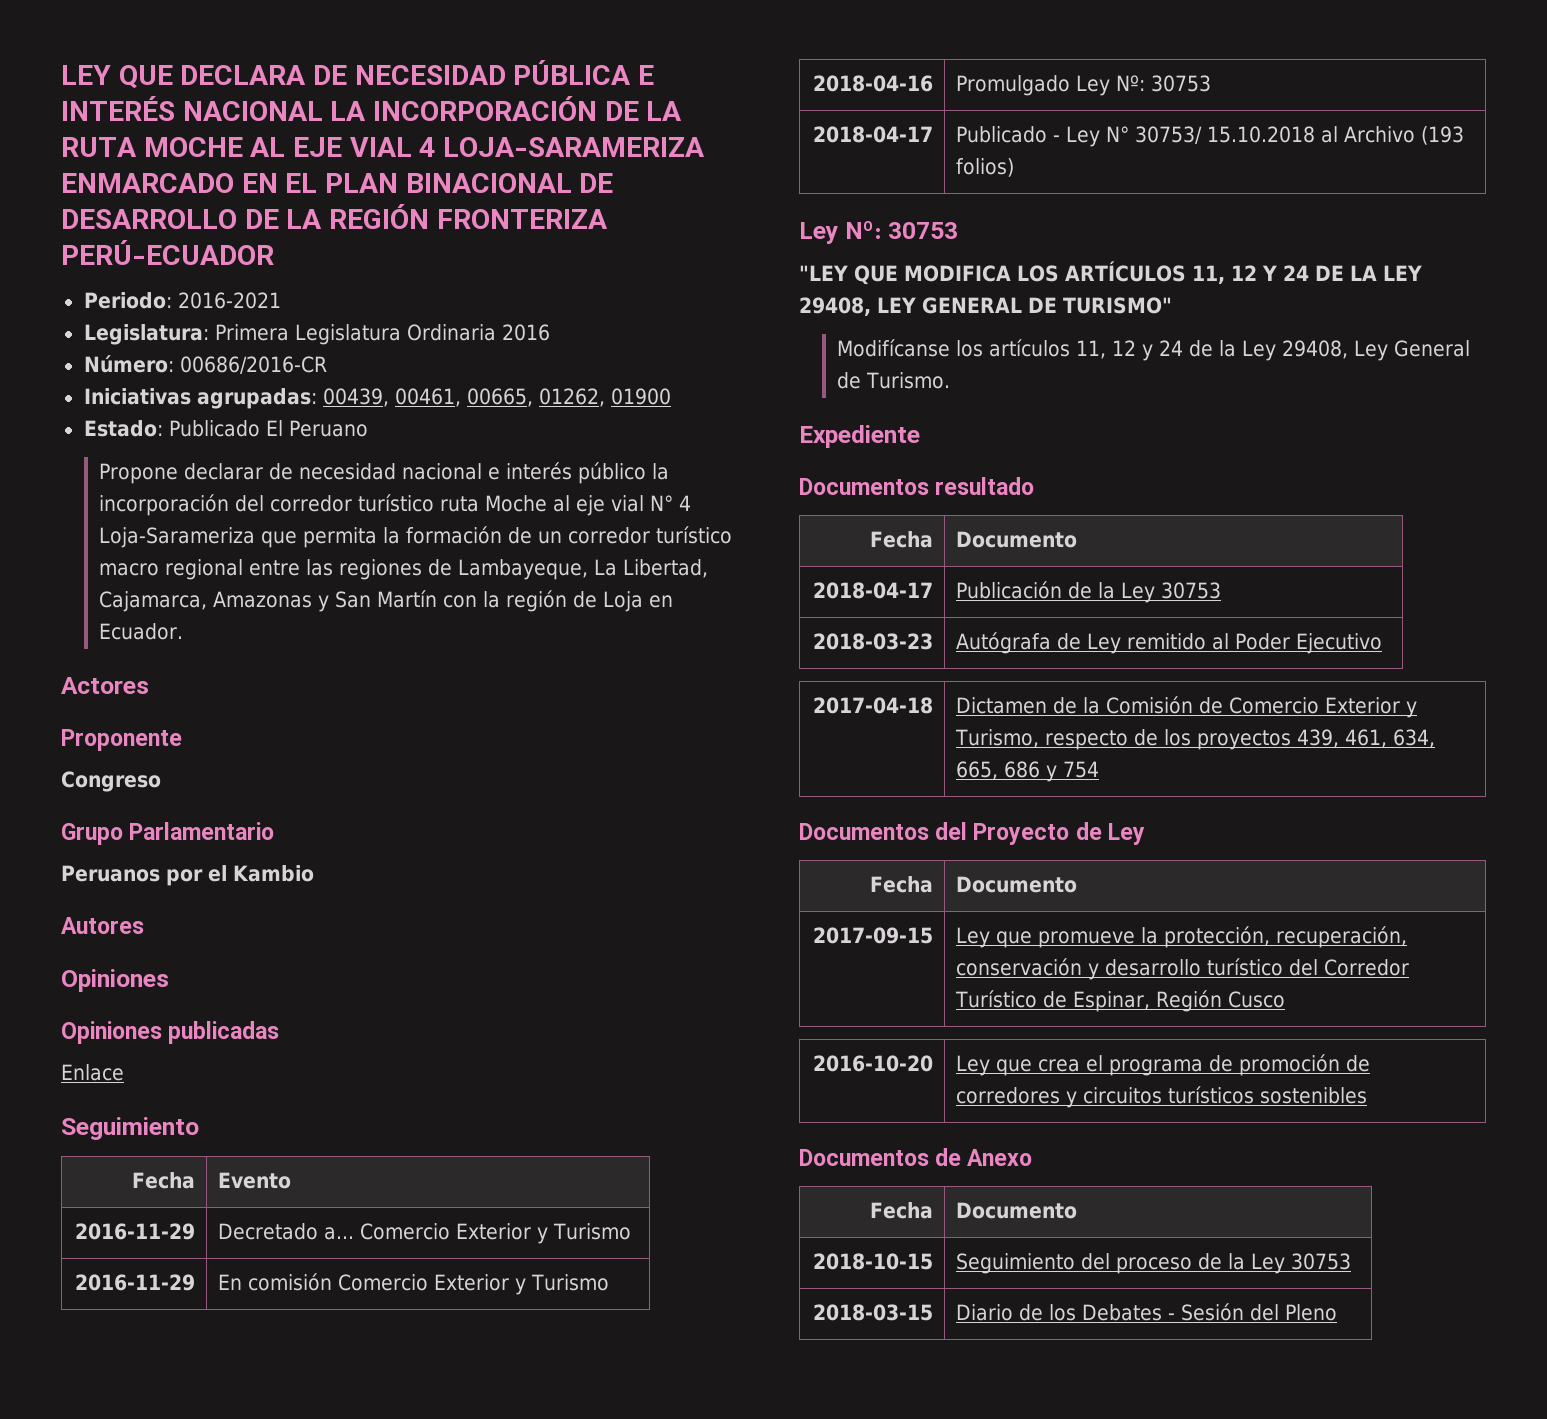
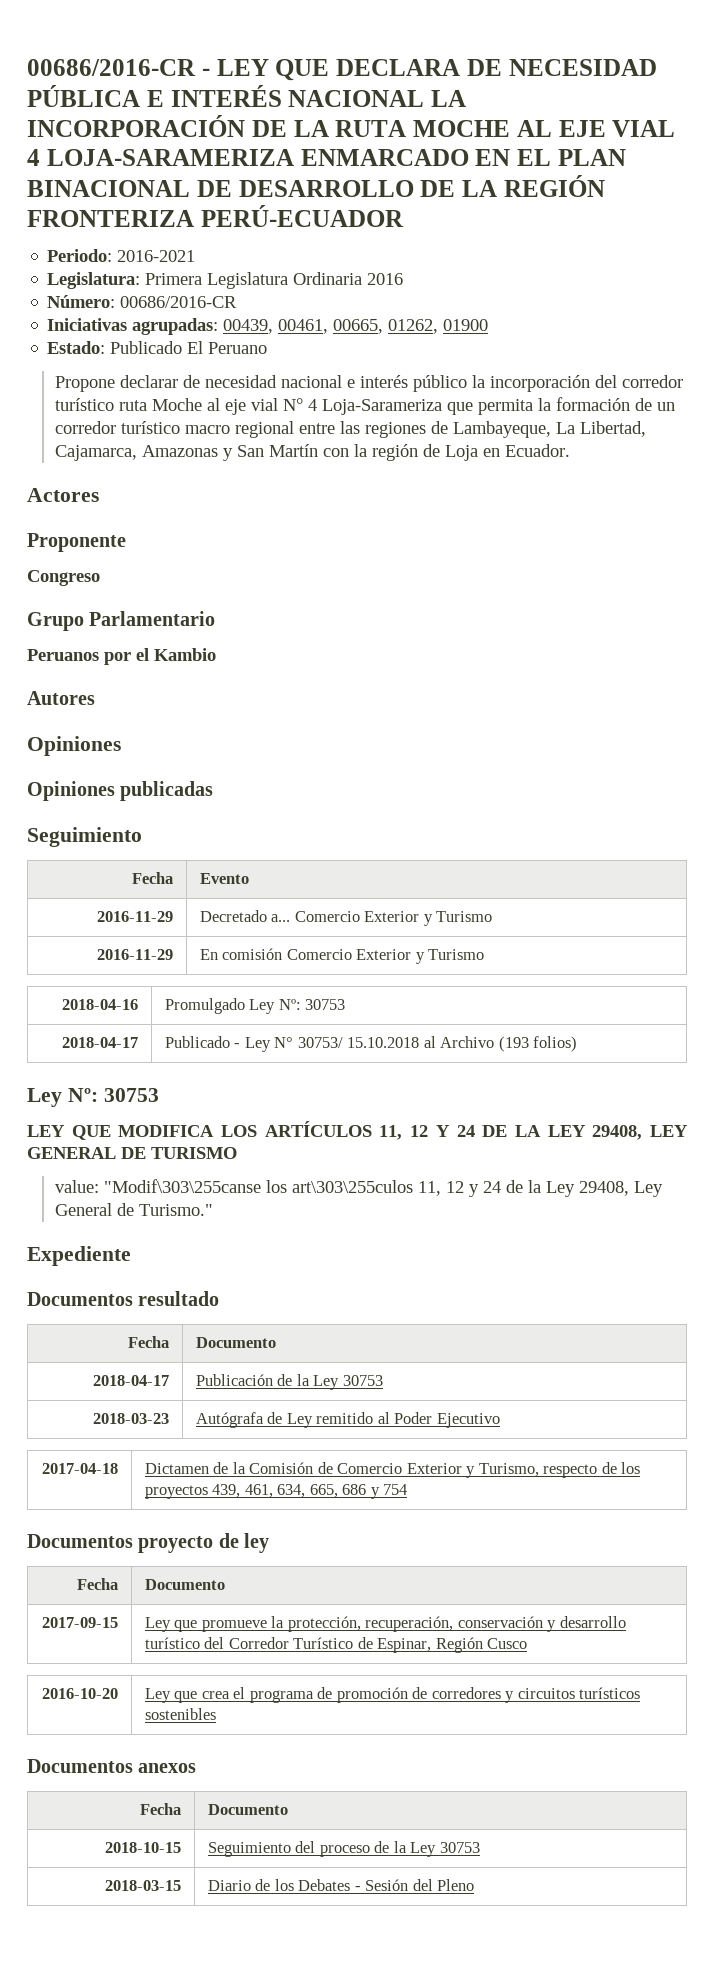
- LEY QUE DECLARA DE NECESIDAD PÚBLICA E INTERÉS NACIONAL LA INCORPORACIÓN DE LA RUTA MOCHE AL EJE VIAL 4 LOJA-SARAMERIZA ENMARCADO EN EL PLAN BINACIONAL DE DESARROLLO DE LA REGIÓN FRONTERIZA PERÚ-ECUADOR
+ 00686/2016-CR - LEY QUE DECLARA DE NECESIDAD PÚBLICA E INTERÉS NACIONAL LA INCORPORACIÓN DE LA RUTA MOCHE AL EJE VIAL 4 LOJA-SARAMERIZA ENMARCADO EN EL PLAN BINACIONAL DE DESARROLLO DE LA REGIÓN FRONTERIZA PERÚ-ECUADOR
- Enlace
- "LEY QUE MODIFICA LOS ARTÍCULOS 11, 12 Y 24 DE LA LEY 29408, LEY GENERAL DE TURISMO"
- Modifícanse los artículos 11, 12 y 24 de la Ley 29408, Ley General de Turismo.
+ LEY QUE MODIFICA LOS ARTÍCULOS 11, 12 Y 24 DE LA LEY 29408, LEY GENERAL DE TURISMO
+ value: "Modif\303\255canse los art\303\255culos 11, 12 y 24 de la Ley 29408, Ley General de Turismo."
- Documentos del Proyecto de Ley
+ Documentos proyecto de ley
- Documentos de Anexo
+ Documentos anexos

